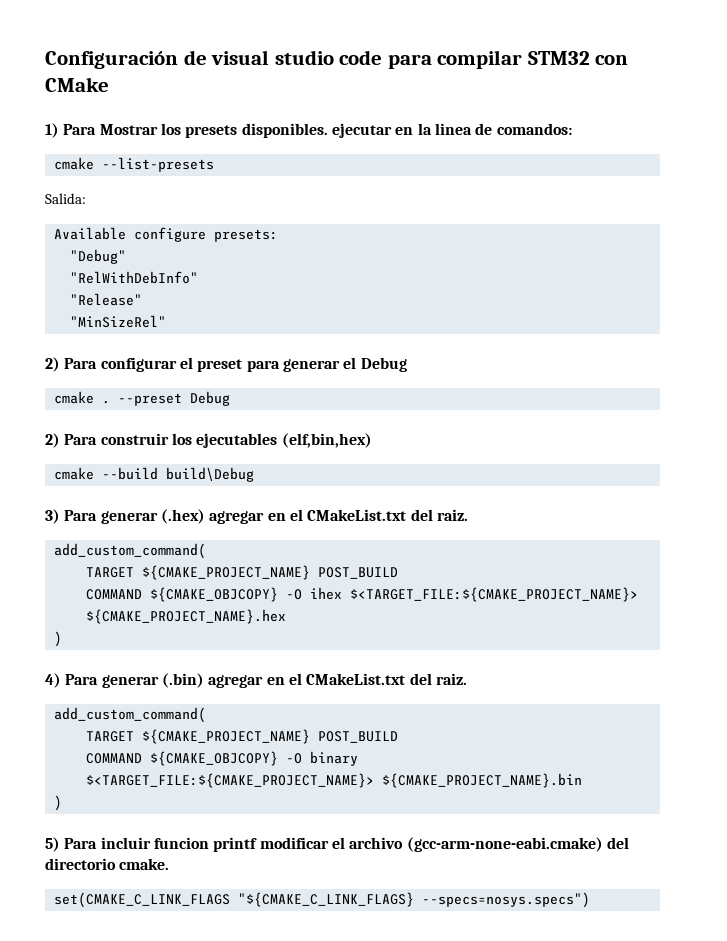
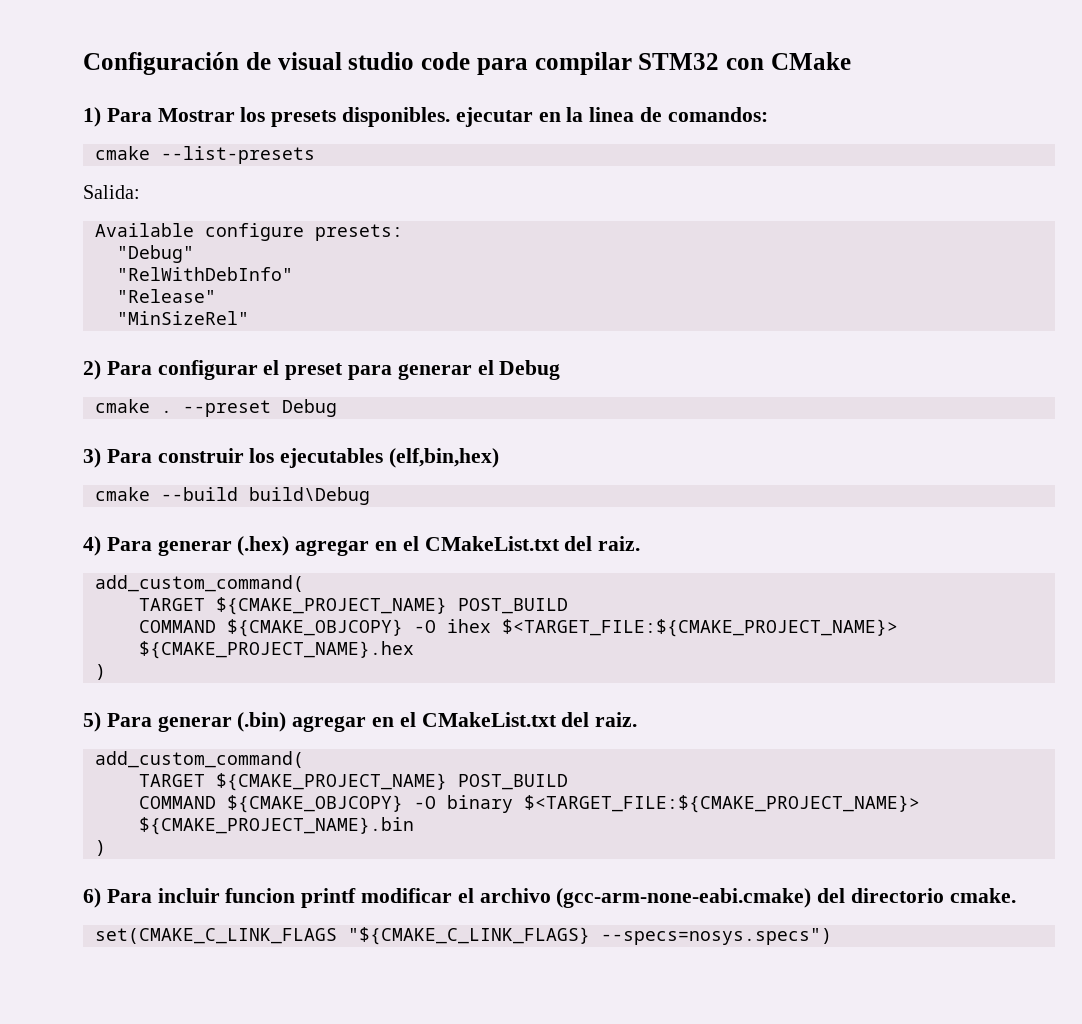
- 2) Para construir los ejecutables (elf,bin,hex)
+ 3) Para construir los ejecutables (elf,bin,hex)
- 3) Para generar (.hex) agregar en el CMakeList.txt del raiz.
+ 4) Para generar (.hex) agregar en el CMakeList.txt del raiz.
- 4) Para generar (.bin) agregar en el CMakeList.txt del raiz.
+ 5) Para generar (.bin) agregar en el CMakeList.txt del raiz.
- 5) Para incluir funcion printf modificar el archivo (gcc-arm-none-eabi.cmake) del directorio cmake.
+ 6) Para incluir funcion printf modificar el archivo (gcc-arm-none-eabi.cmake) del directorio cmake.

